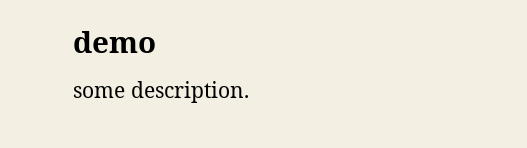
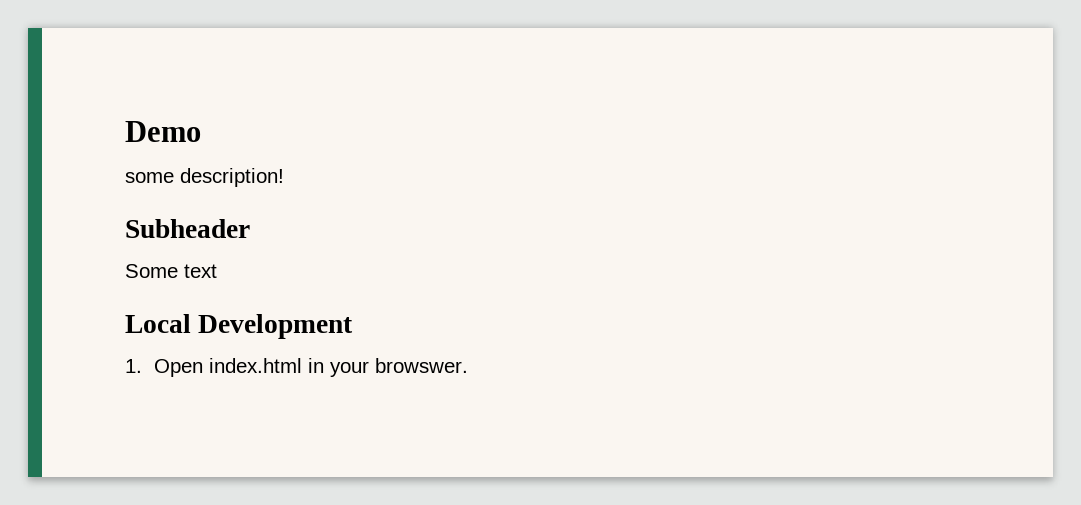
- demo
+ Demo
- some description.
+ some description!
+ Subheader
+ Some text
+ Local Development
+ 1. Open index.html in your browswer.

